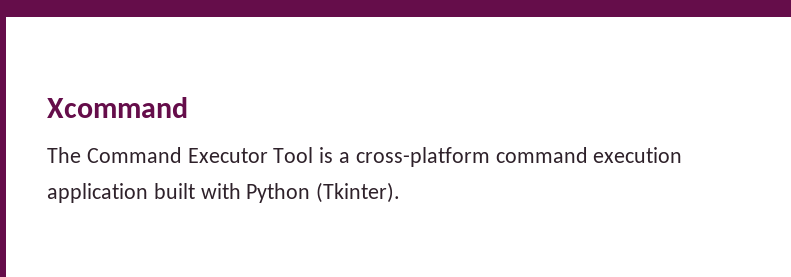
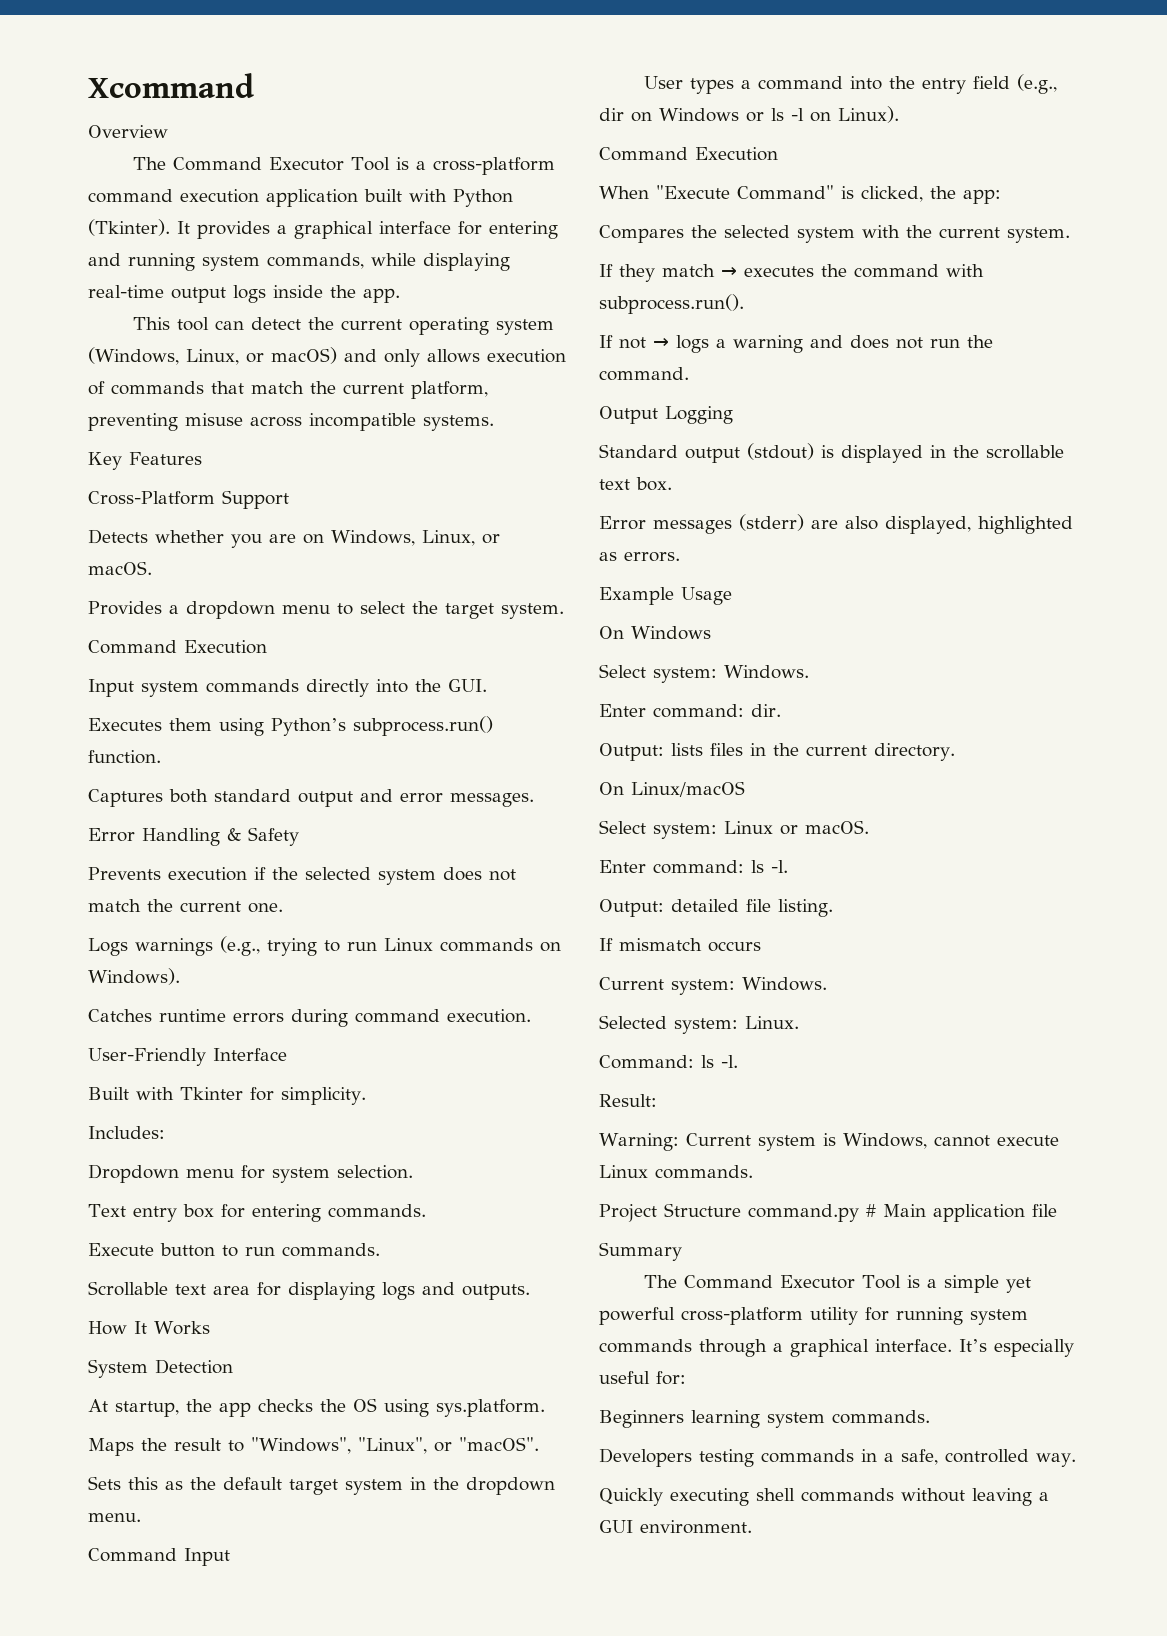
+ Overview
+ It provides a graphical interface for entering and running system commands, while displaying real-time output logs inside the app.
+ This tool can detect the current operating system (Windows, Linux, or macOS) and only allows execution of commands that match the current platform, preventing misuse across incompatible systems.
+ Key Features
+ Cross-Platform Support
+ Detects whether you are on Windows, Linux, or macOS.
+ Provides a dropdown menu to select the target system.
+ Command Execution
+ Input system commands directly into the GUI.
+ Executes them using Python’s subprocess.run() function.
+ Captures both standard output and error messages.
+ Error Handling & Safety
+ Prevents execution if the selected system does not match the current one.
+ Logs warnings (e.g., trying to run Linux commands on Windows).
+ Catches runtime errors during command execution.
+ User-Friendly Interface
+ Built with Tkinter for simplicity.
+ Includes:
+ Dropdown menu for system selection.
+ Text entry box for entering commands.
+ Execute button to run commands.
+ Scrollable text area for displaying logs and outputs.
+ How It Works
+ System Detection
+ At startup, the app checks the OS using sys.platform.
+ Maps the result to "Windows", "Linux", or "macOS".
+ Sets this as the default target system in the dropdown menu.
+ Command Input
+ User types a command into the entry field (e.g., dir on Windows or ls -l on Linux).
+ Command Execution
+ When "Execute Command" is clicked, the app:
+ Compares the selected system with the current system.
+ If they match → executes the command with subprocess.run().
+ If not → logs a warning and does not run the command.
+ Output Logging
+ Standard output (stdout) is displayed in the scrollable text box.
+ Error messages (stderr) are also displayed, highlighted as errors.
+ Example Usage
+ On Windows
+ Select system: Windows.
+ Enter command: dir.
+ Output: lists files in the current directory.
+ On Linux/macOS
+ Select system: Linux or macOS.
+ Enter command: ls -l.
+ Output: detailed file listing.
+ If mismatch occurs
+ Current system: Windows.
+ Selected system: Linux.
+ Command: ls -l.
+ Result:
+ Warning: Current system is Windows, cannot execute Linux commands.
+ Project Structure command.py # Main application file
+ Summary
+ The Command Executor Tool is a simple yet powerful cross-platform utility for running system commands through a graphical interface. It’s especially useful for:
+ Beginners learning system commands.
+ Developers testing commands in a safe, controlled way.
+ Quickly executing shell commands without leaving a GUI environment.

